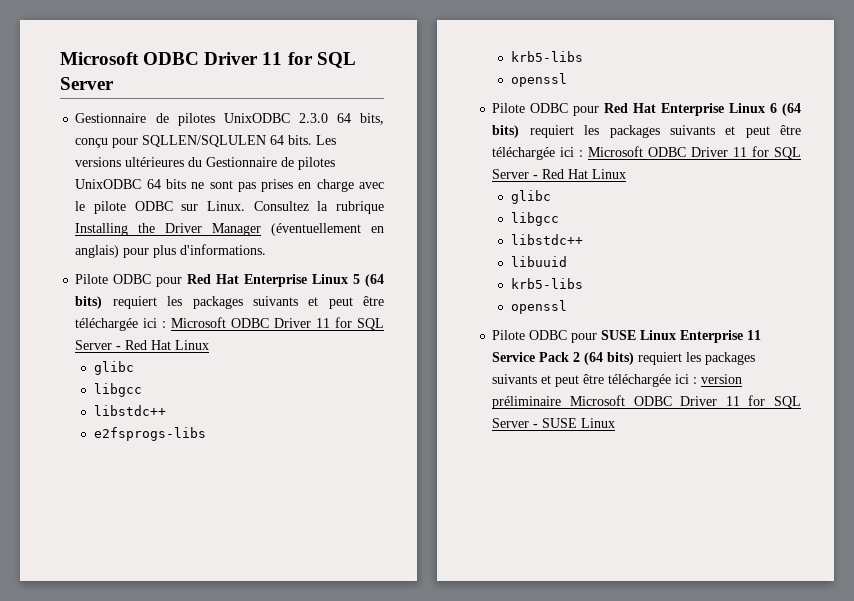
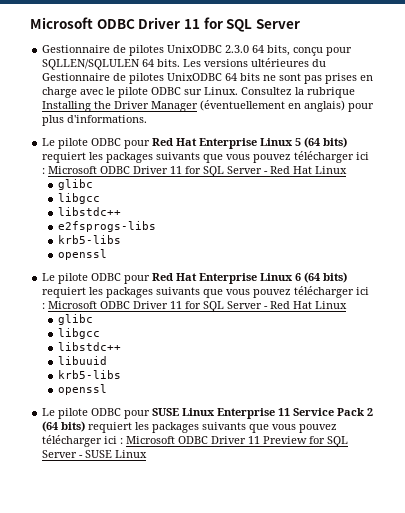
- Pilote ODBC pour Red Hat Enterprise Linux 5 (64 bits) requiert les packages suivants et peut être téléchargée ici : Microsoft ODBC Driver 11 for SQL Server - Red Hat Linux
+ Le pilote ODBC pour Red Hat Enterprise Linux 5 (64 bits) requiert les packages suivants que vous pouvez télécharger ici : Microsoft ODBC Driver 11 for SQL Server - Red Hat Linux
- Pilote ODBC pour Red Hat Enterprise Linux 6 (64 bits) requiert les packages suivants et peut être téléchargée ici : Microsoft ODBC Driver 11 for SQL Server - Red Hat Linux
+ Le pilote ODBC pour Red Hat Enterprise Linux 6 (64 bits) requiert les packages suivants que vous pouvez télécharger ici : Microsoft ODBC Driver 11 for SQL Server - Red Hat Linux
- Pilote ODBC pour SUSE Linux Enterprise 11 Service Pack 2 (64 bits) requiert les packages suivants et peut être téléchargée ici : version préliminaire Microsoft ODBC Driver 11 for SQL Server - SUSE Linux
+ Le pilote ODBC pour SUSE Linux Enterprise 11 Service Pack 2 (64 bits) requiert les packages suivants que vous pouvez télécharger ici : Microsoft ODBC Driver 11 Preview for SQL Server - SUSE Linux

